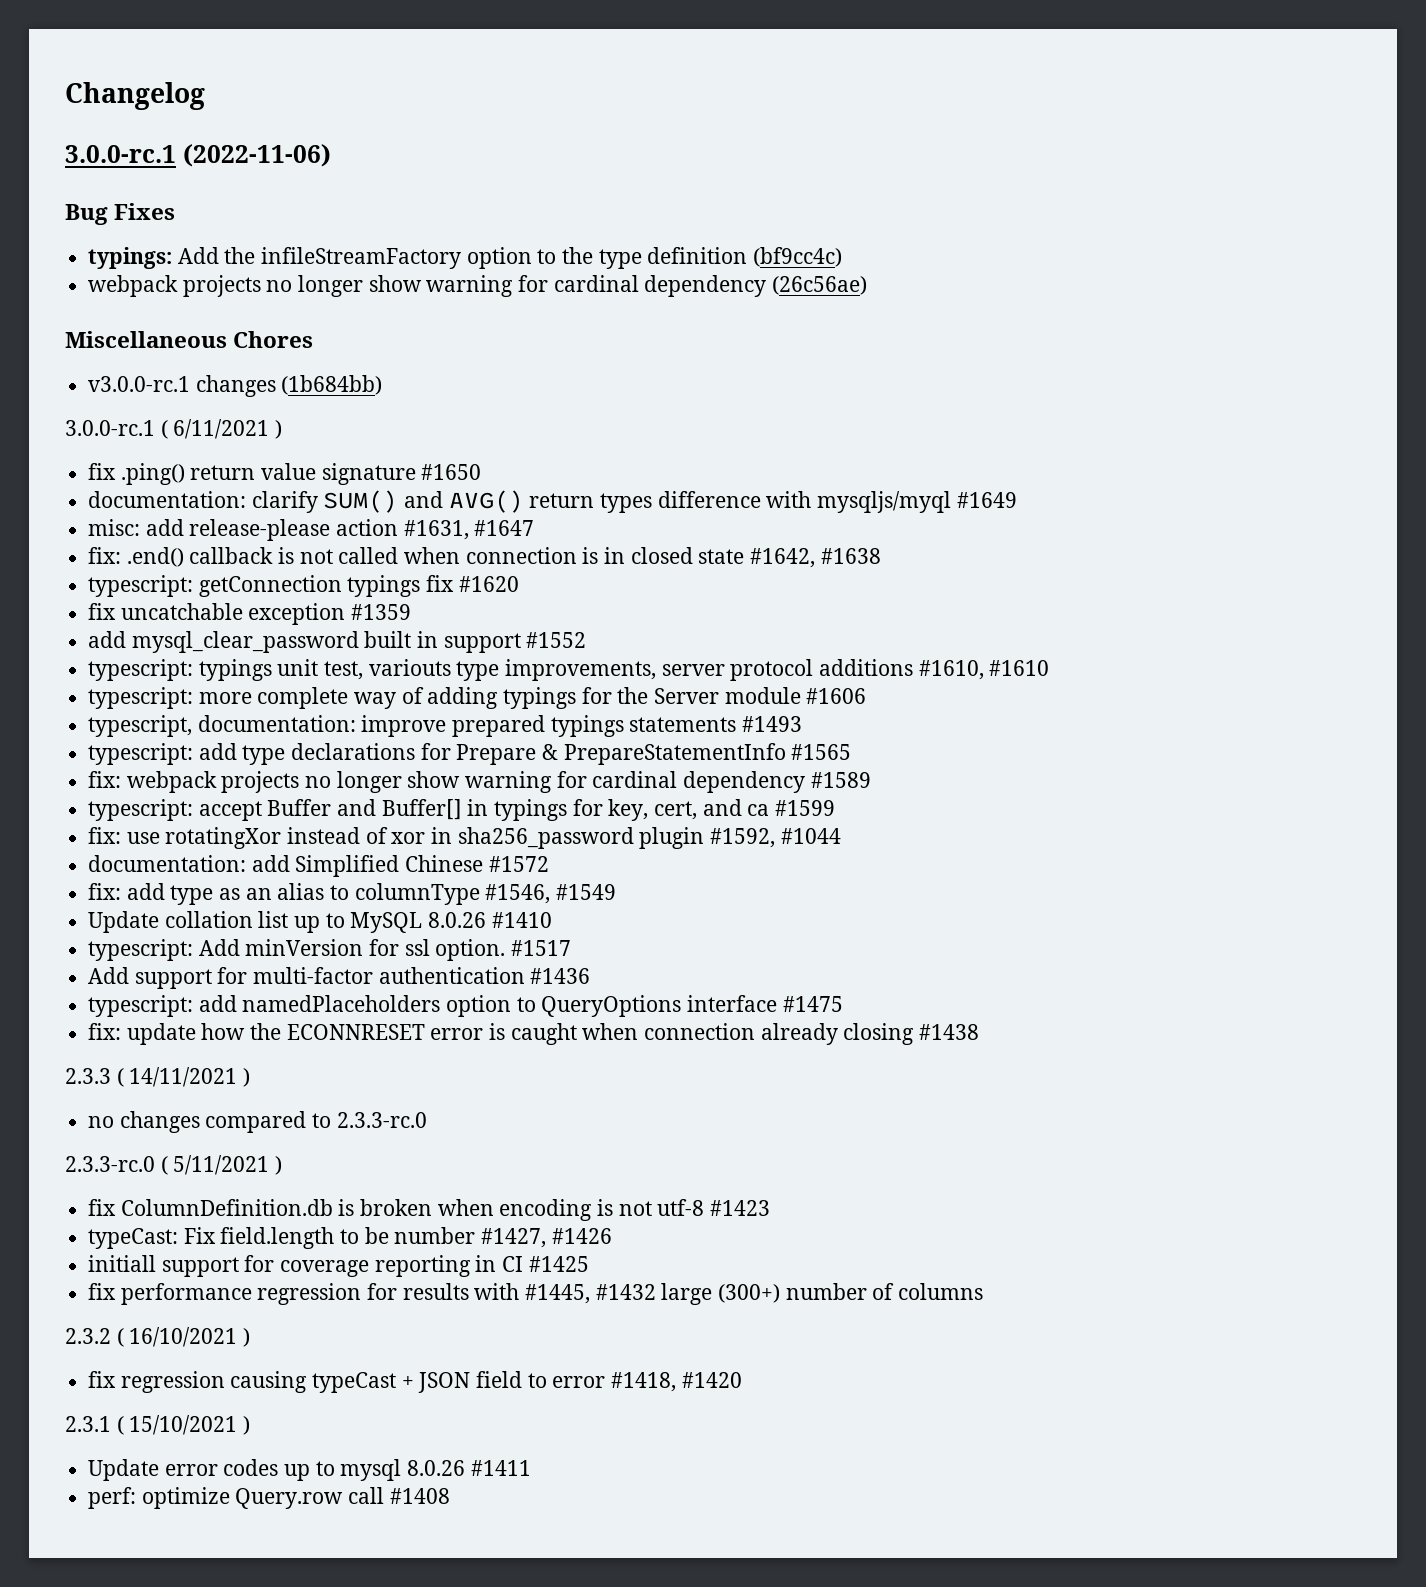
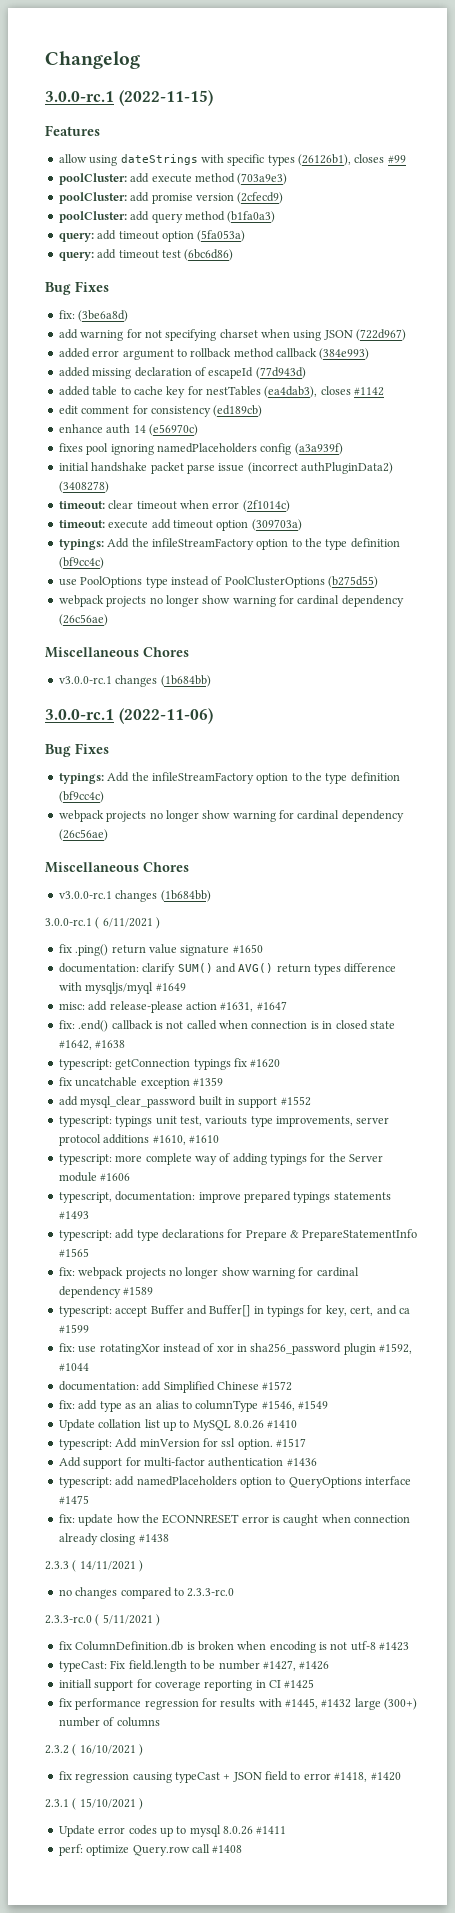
+ 3.0.0-rc.1 (2022-11-15)
+ Features
+ allow using dateStrings with specific types (26126b1), closes #99
+ poolCluster: add execute method (703a9e3)
+ poolCluster: add promise version (2cfecd9)
+ poolCluster: add query method (b1fa0a3)
+ query: add timeout option (5fa053a)
+ query: add timeout test (6bc6d86)
+ Bug Fixes
+ fix: (3be6a8d)
+ add warning for not specifying charset when using JSON (722d967)
+ added error argument to rollback method callback (384e993)
+ added missing declaration of escapeId (77d943d)
+ added table to cache key for nestTables (ea4dab3), closes #1142
+ edit comment for consistency (ed189cb)
+ enhance auth 14 (e56970c)
+ fixes pool ignoring namedPlaceholders config (a3a939f)
+ initial handshake packet parse issue (incorrect authPluginData2) (3408278)
+ timeout: clear timeout when error (2f1014c)
+ timeout: execute add timeout option (309703a)
+ typings: Add the infileStreamFactory option to the type definition (bf9cc4c)
+ use PoolOptions type instead of PoolClusterOptions (b275d55)
+ webpack projects no longer show warning for cardinal dependency (26c56ae)
+ Miscellaneous Chores
+ v3.0.0-rc.1 changes (1b684bb)

